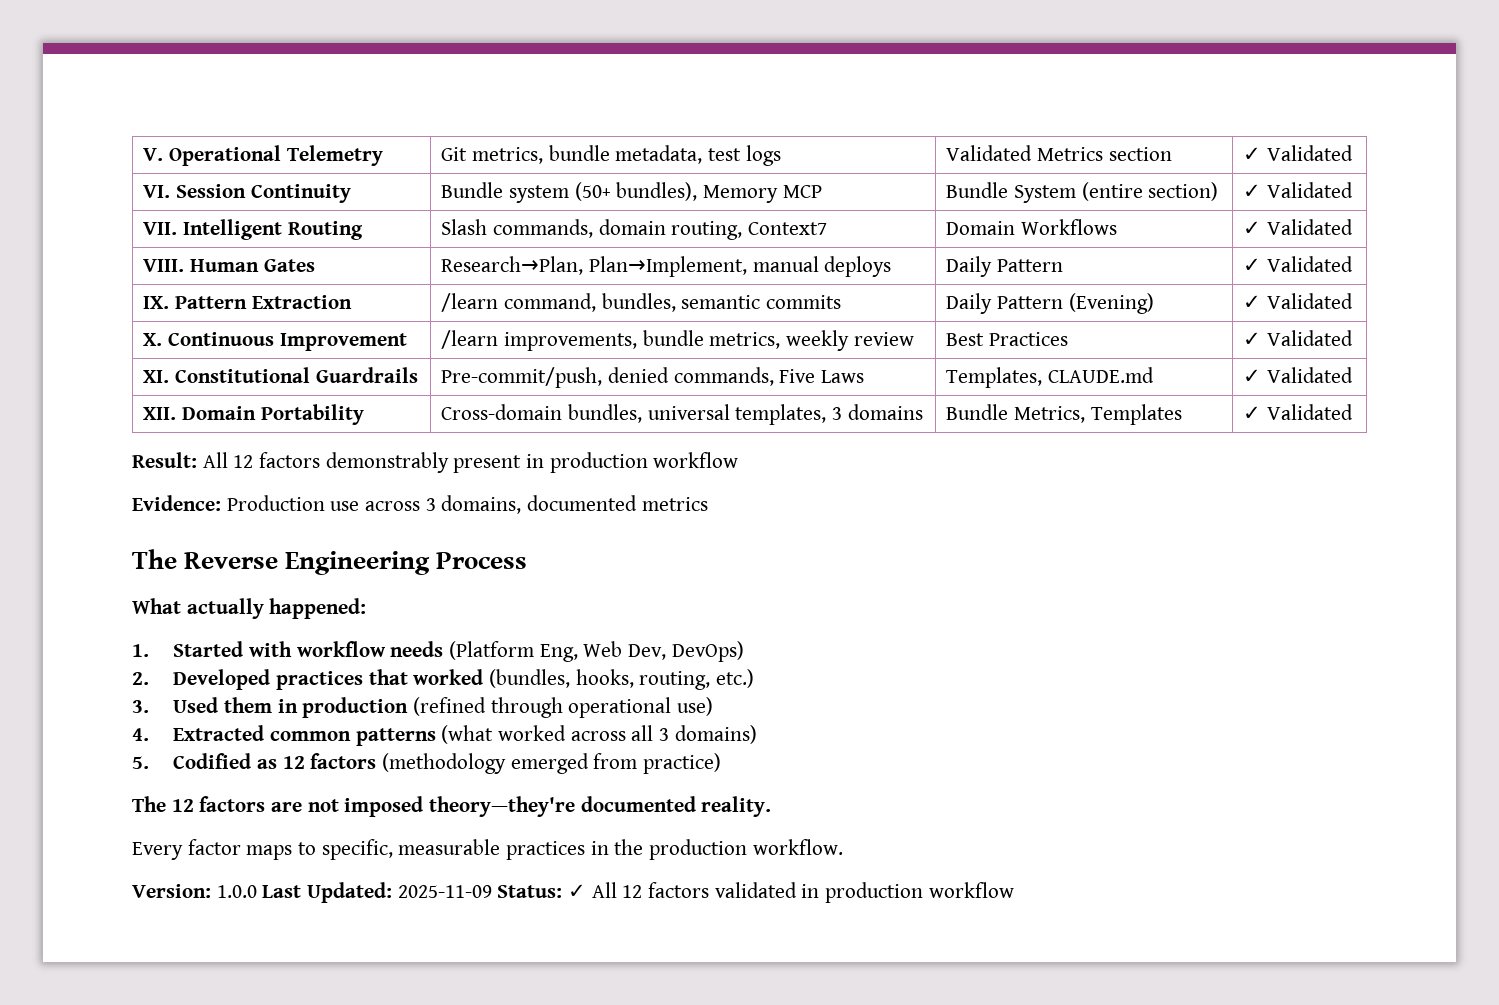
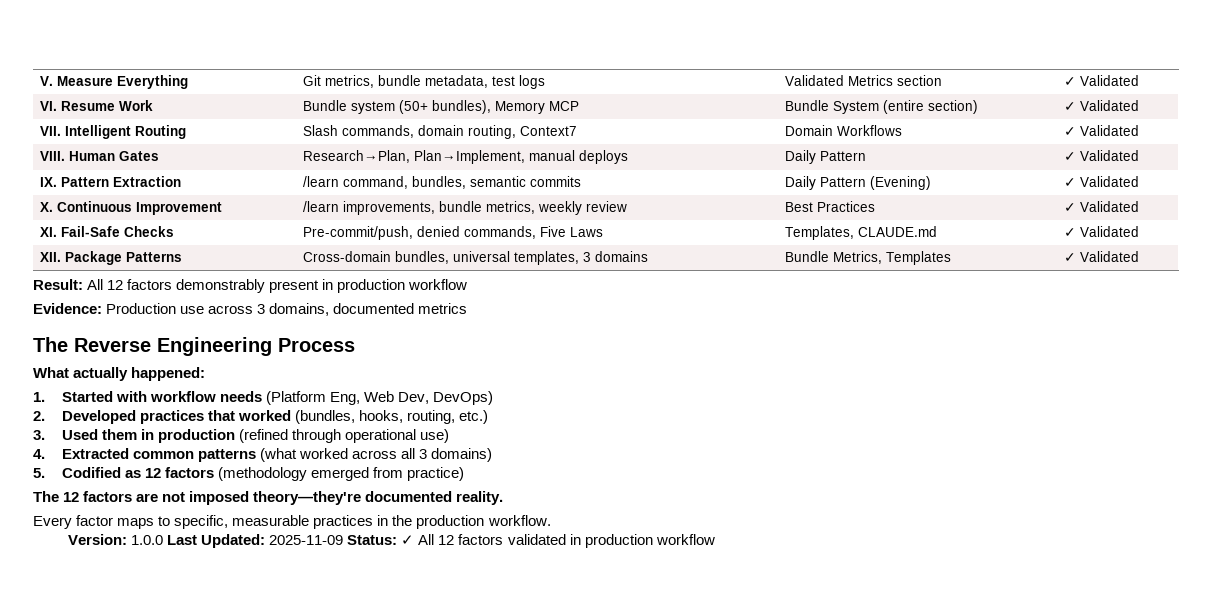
- V. Operational Telemetry | Git metrics, bundle metadata, test logs | Validated Metrics section | ✓ Validated
+ V. Measure Everything | Git metrics, bundle metadata, test logs | Validated Metrics section | ✓ Validated
- VI. Session Continuity | Bundle system (50+ bundles), Memory MCP | Bundle System (entire section) | ✓ Validated
+ VI. Resume Work | Bundle system (50+ bundles), Memory MCP | Bundle System (entire section) | ✓ Validated
- XI. Constitutional Guardrails | Pre-commit/push, denied commands, Five Laws | Templates, CLAUDE.md | ✓ Validated
+ XI. Fail-Safe Checks | Pre-commit/push, denied commands, Five Laws | Templates, CLAUDE.md | ✓ Validated
- XII. Domain Portability | Cross-domain bundles, universal templates, 3 domains | Bundle Metrics, Templates | ✓ Validated
+ XII. Package Patterns | Cross-domain bundles, universal templates, 3 domains | Bundle Metrics, Templates | ✓ Validated

